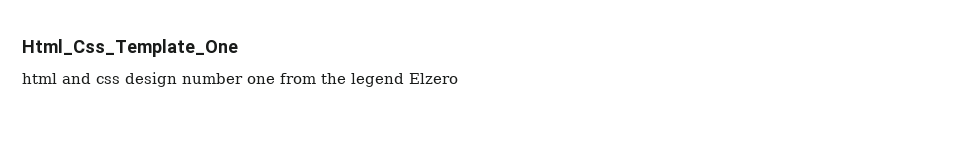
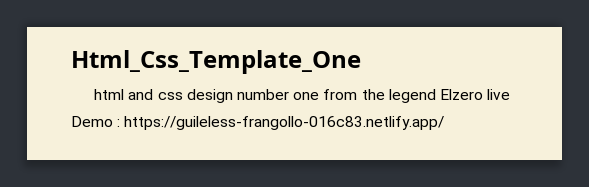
- html and css design number one from the legend Elzero
+ html and css design number one from the legend Elzero live Demo : https://guileless-frangollo-016c83.netlify.app/

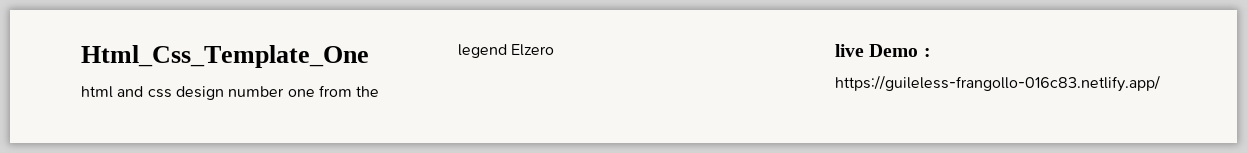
- html and css design number one from the legend Elzero live Demo : https://guileless-frangollo-016c83.netlify.app/
+ html and css design number one from the legend Elzero
+ live Demo :
+ https://guileless-frangollo-016c83.netlify.app/

